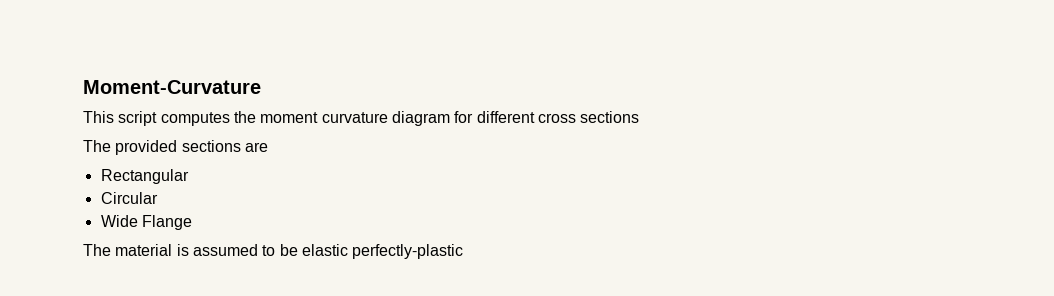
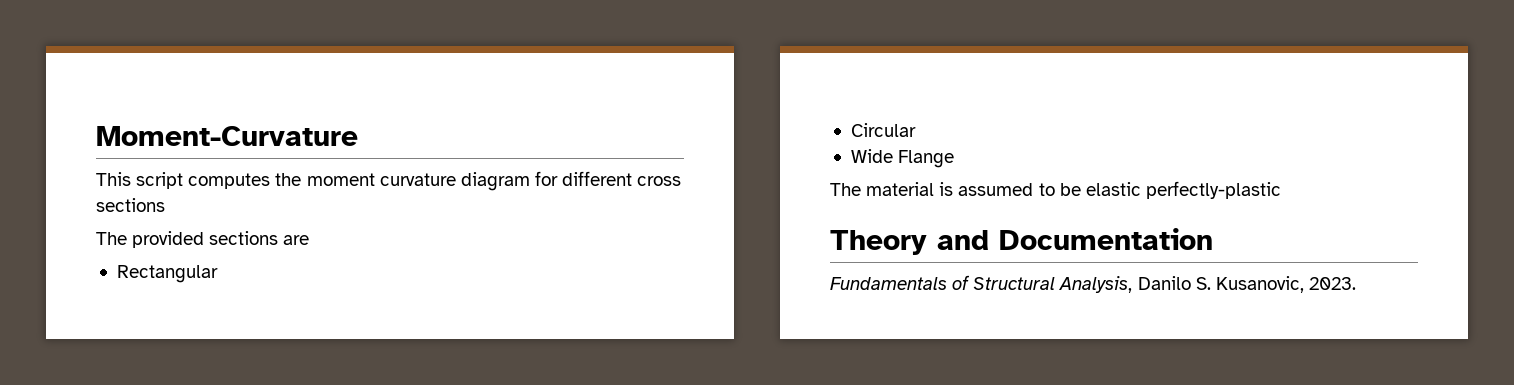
+ Theory and Documentation
+ Fundamentals of Structural Analysis, Danilo S. Kusanovic, 2023.

